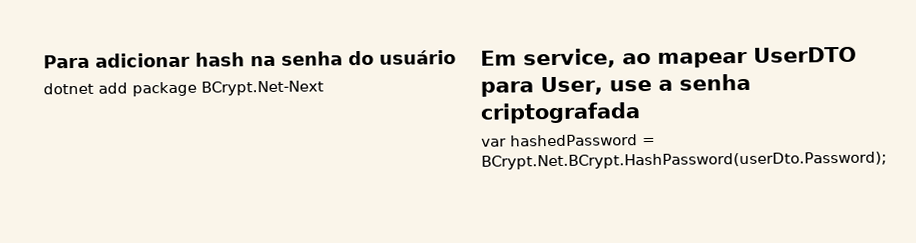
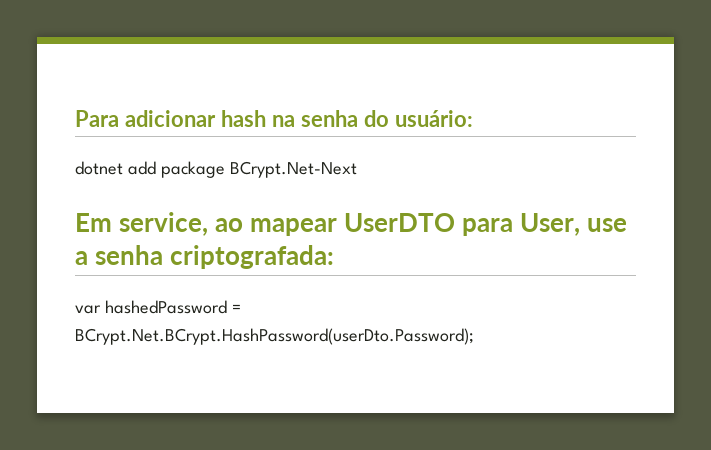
- Para adicionar hash na senha do usuário
+ Para adicionar hash na senha do usuário:
- Em service, ao mapear UserDTO para User, use a senha criptografada
+ Em service, ao mapear UserDTO para User, use a senha criptografada:

